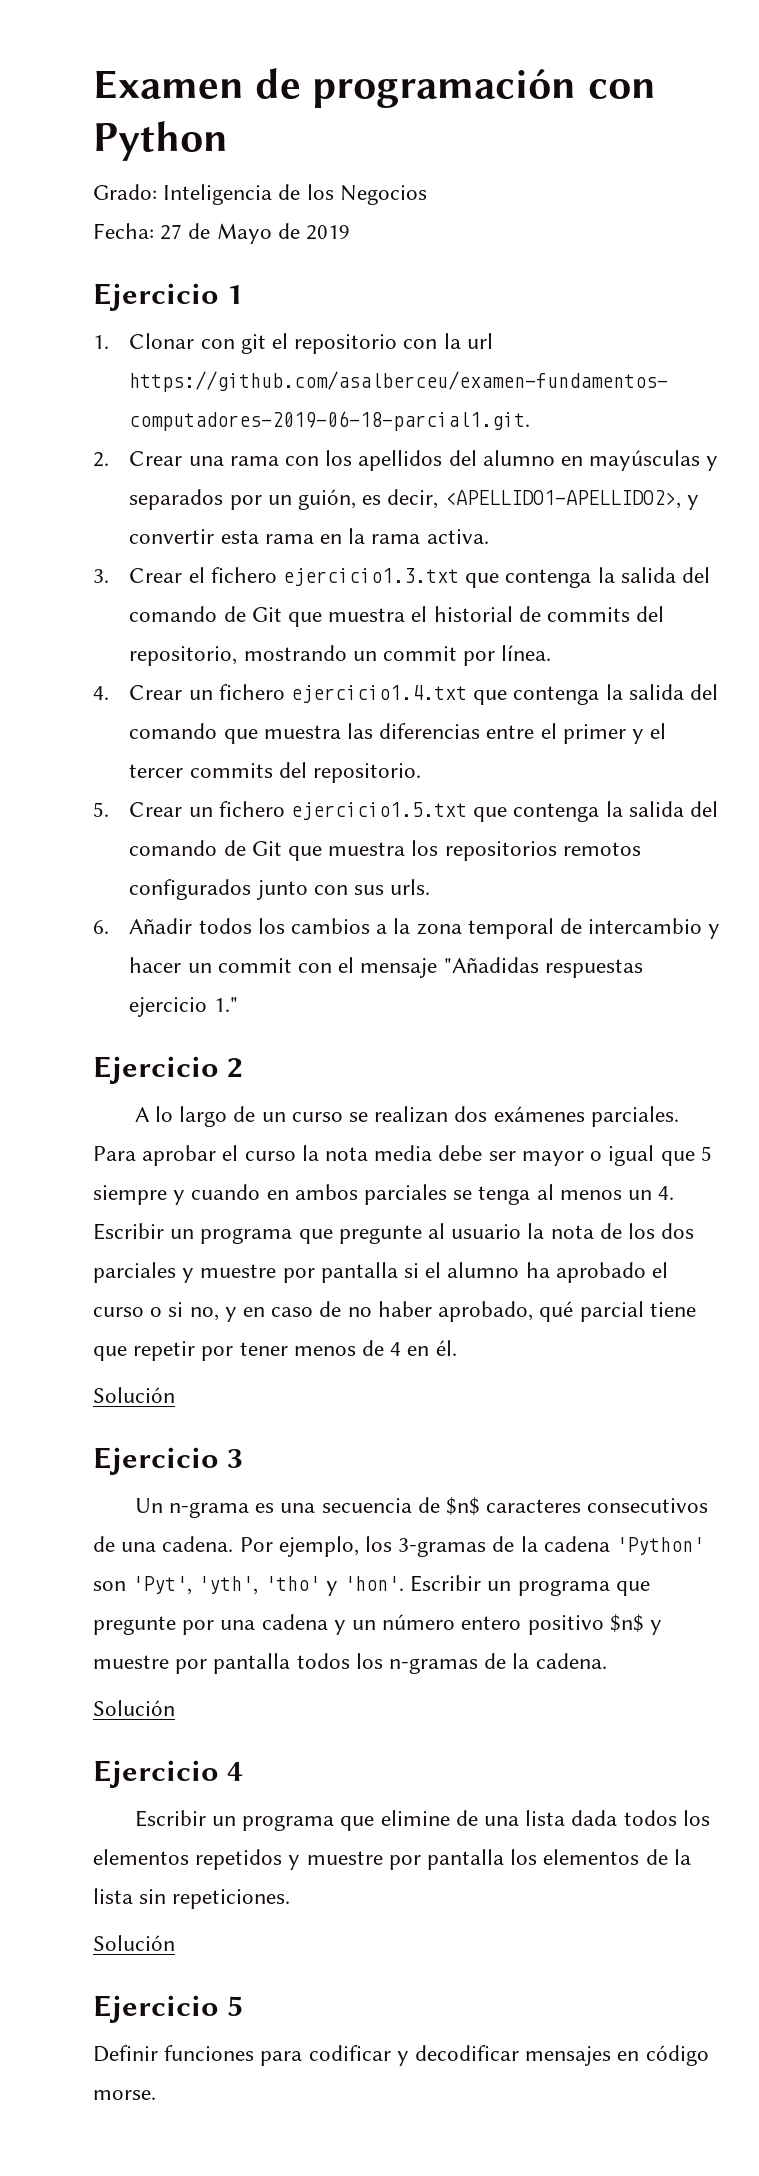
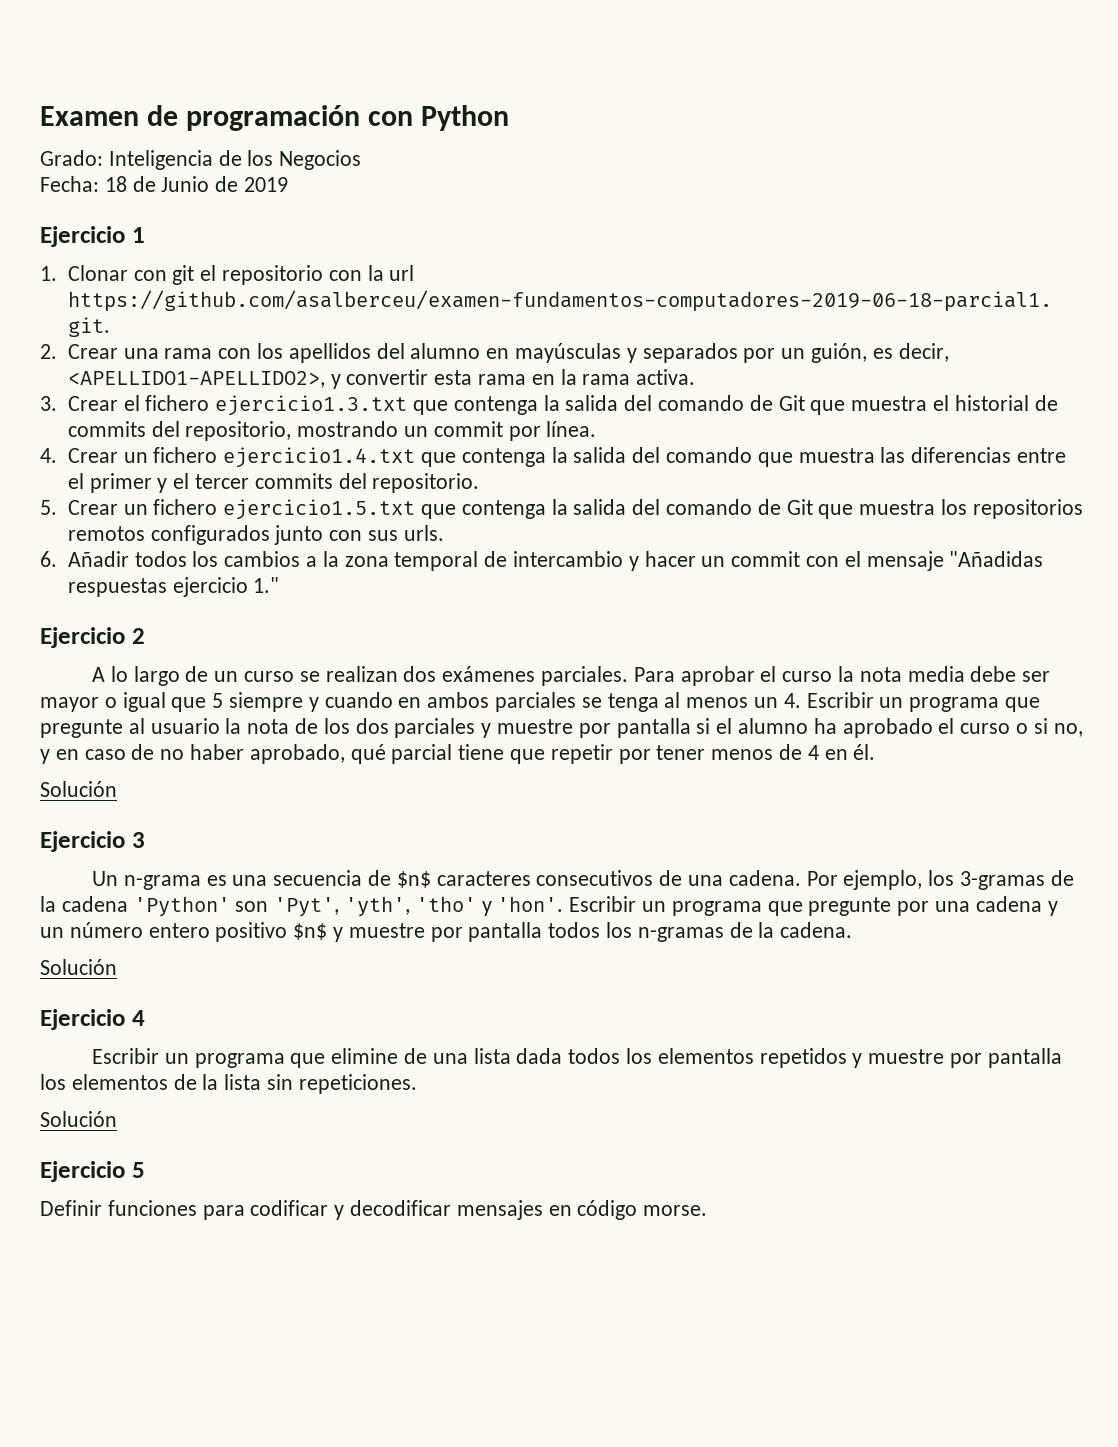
- Fecha: 27 de Mayo de 2019
+ Fecha: 18 de Junio de 2019

